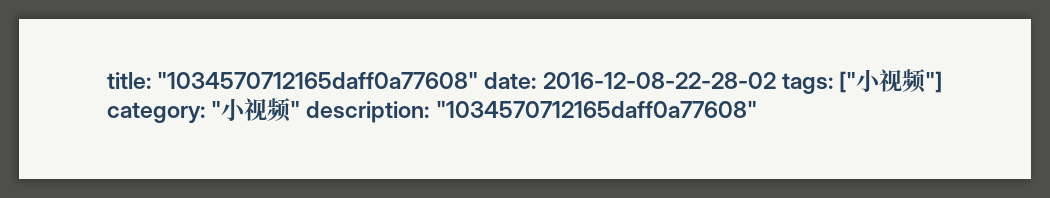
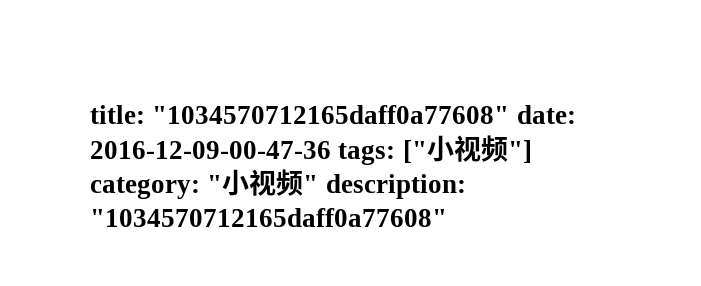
- title: "1034570712165daff0a77608" date: 2016-12-08-22-28-02 tags: ["小视频"] category: "小视频" description: "1034570712165daff0a77608"
+ title: "1034570712165daff0a77608" date: 2016-12-09-00-47-36 tags: ["小视频"] category: "小视频" description: "1034570712165daff0a77608"

